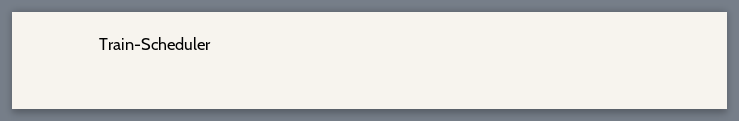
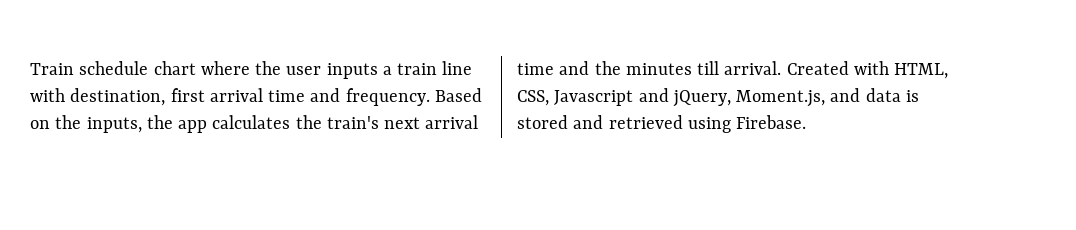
- Train-Scheduler
+ Train schedule chart where the user inputs a train line with destination, first arrival time and frequency. Based on the inputs, the app calculates the train's next arrival time and the minutes till arrival. Created with HTML, CSS, Javascript and jQuery, Moment.js, and data is stored and retrieved using Firebase.

